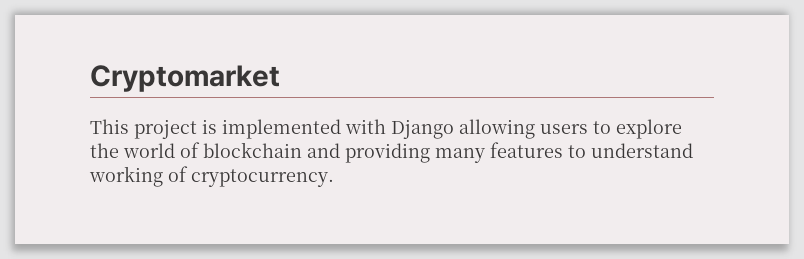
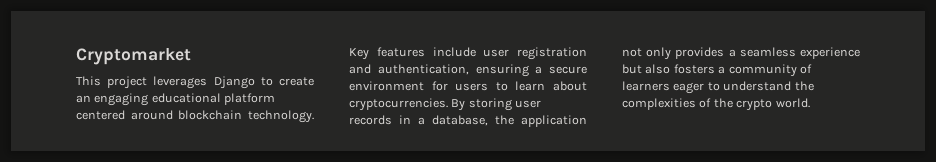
- This project is implemented with Django allowing users to explore the world of blockchain and providing many features to understand working of cryptocurrency.
+ This project leverages Django to create an engaging educational platform centered around blockchain technology. Key features include user registration and authentication, ensuring a secure environment for users to learn about cryptocurrencies. By storing user records in a database, the application not only provides a seamless experience but also fosters a community of learners eager to understand the complexities of the crypto world.

